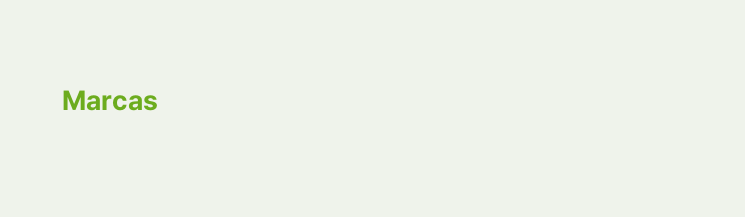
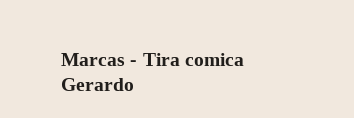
- Marcas
+ Marcas - Tira comica Gerardo

